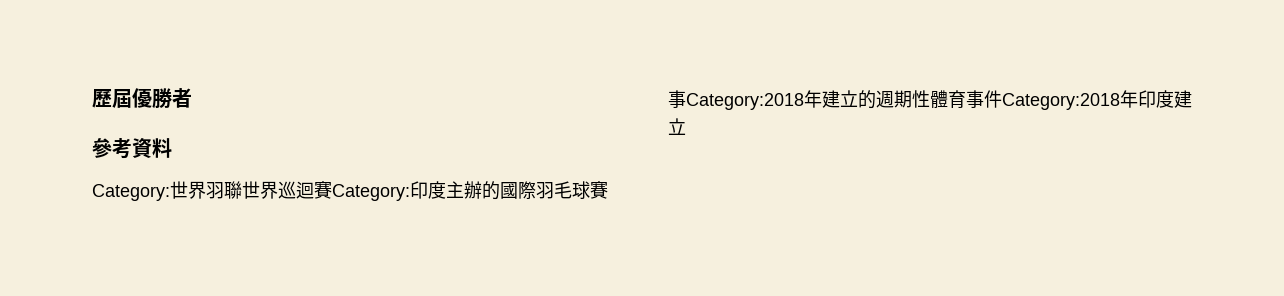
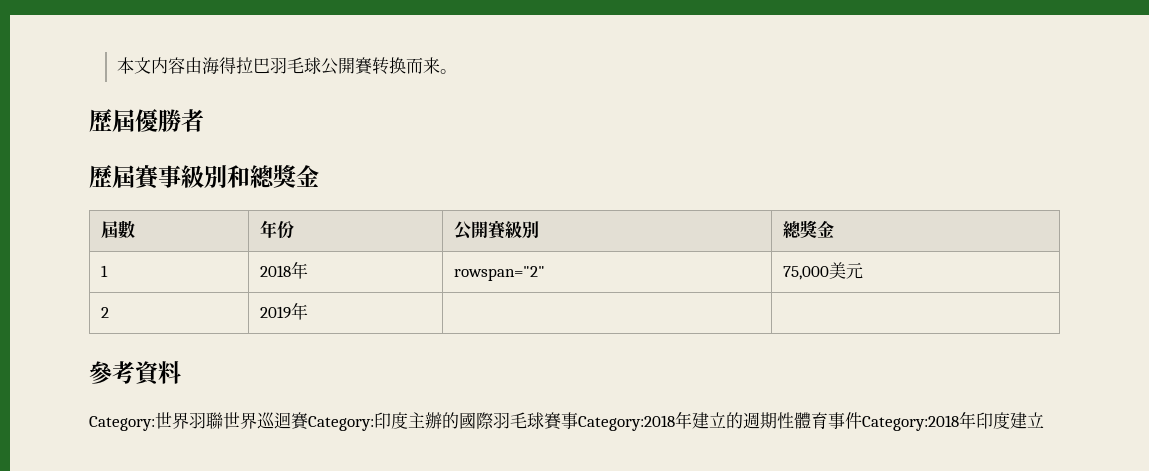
+ 本文内容由海得拉巴羽毛球公開賽转换而来。
  歷屆優勝者
+ 歷屆賽事級別和總獎金
+ 屆數 | 年份 | 公開賽級別 | 總獎金
+ 1 | 2018年 | rowspan="2" | 75,000美元
+ 2 | 2019年 | |

